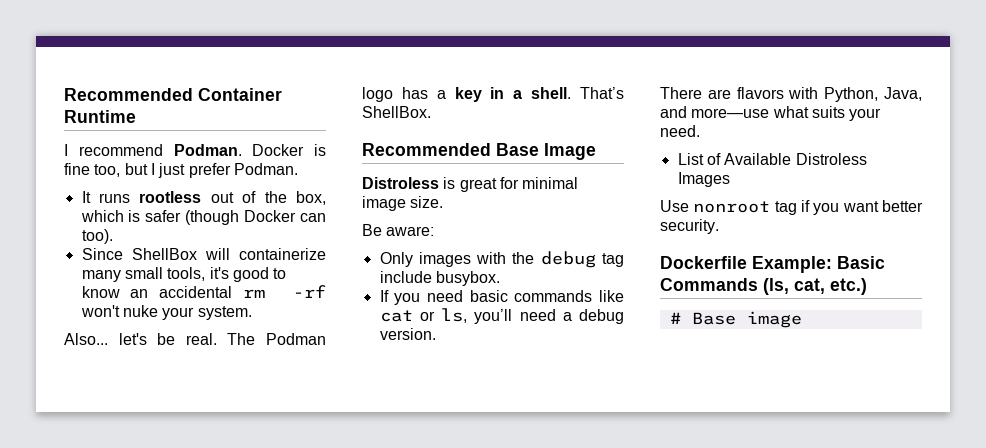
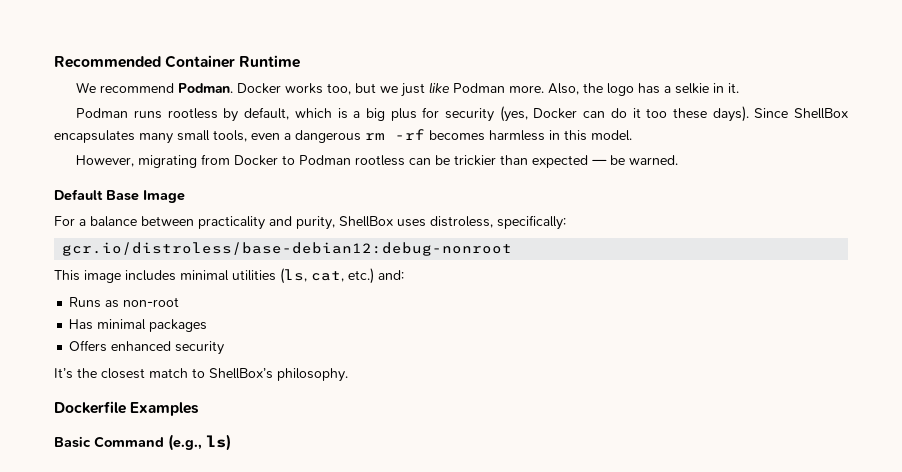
- I recommend Podman.
+ We recommend Podman.
- Docker is fine too, but I just prefer Podman.
- It runs rootless out of the box, which is safer (though Docker can too).
- Since ShellBox will containerize many small tools, it's good to know an accidental rm -rf won't nuke your system.
- Also... let's be real. The Podman logo has a key in a shell. That’s ShellBox.
- Recommended Base Image
- Distroless is great for minimal image size.
- Be aware:
- Only images with the debug tag include busybox.
- If you need basic commands like cat or ls, you’ll need a debug version.
- There are flavors with Python, Java, and more—use what suits your need.
- List of Available Distroless Images
- Use nonroot tag if you want better security.
- Dockerfile Example: Basic Commands (ls, cat, etc.)
- # Base image
+ Docker works too, but we just like Podman more. Also, the logo has a selkie in it.
+ Podman runs rootless by default, which is a big plus for security (yes, Docker can do it too these days). Since ShellBox encapsulates many small tools, even a dangerous rm -rf becomes harmless in this model.
+ However, migrating from Docker to Podman rootless can be trickier than expected — be warned.
+ Default Base Image
+ For a balance between practicality and purity, ShellBox uses distroless, specifically:
+ gcr.io/distroless/base-debian12:debug-nonroot
+ This image includes minimal utilities (ls, cat, etc.) and:
+ Runs as non-root
+ Has minimal packages
+ Offers enhanced security
+ It’s the closest match to ShellBox’s philosophy.
+ Dockerfile Examples
+ Basic Command (e.g., ls)

